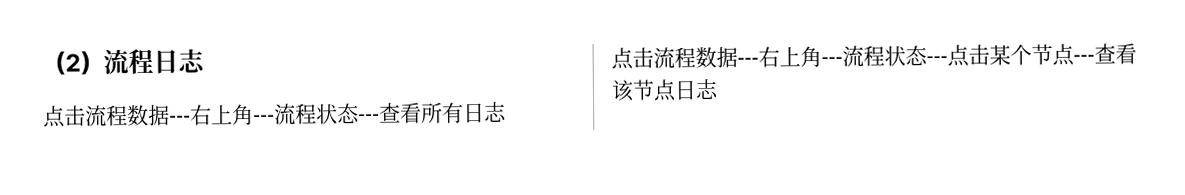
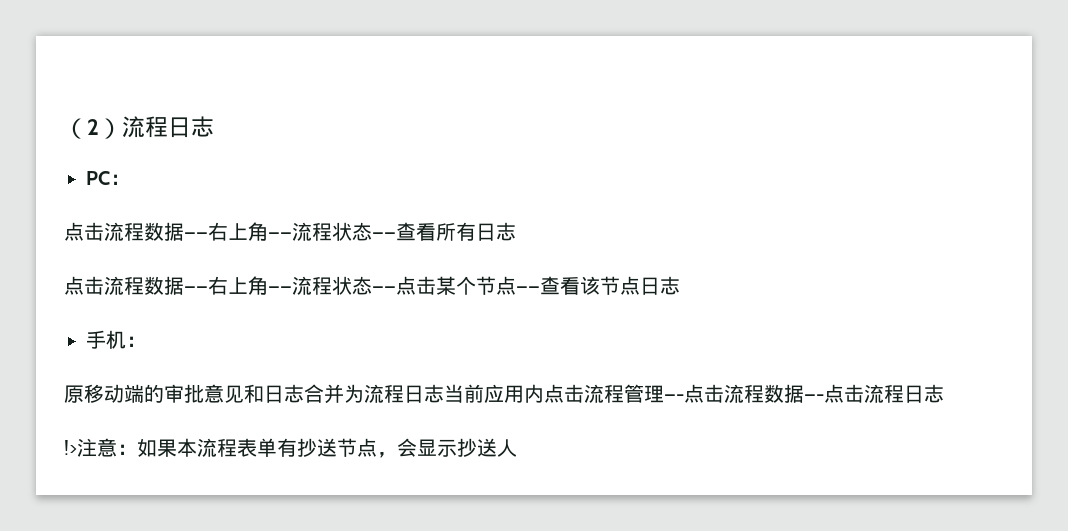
- 点击流程数据---右上角---流程状态---查看所有日志
+ PC：
+ 点击流程数据——右上角——流程状态——查看所有日志
- 点击流程数据---右上角---流程状态---点击某个节点---查看该节点日志
+ 点击流程数据——右上角——流程状态——点击某个节点——查看该节点日志
+ 手机：
+ 原移动端的审批意见和日志合并为流程日志当前应用内点击流程管理—-点击流程数据—-点击流程日志
+ !>注意：如果本流程表单有抄送节点，会显示抄送人

